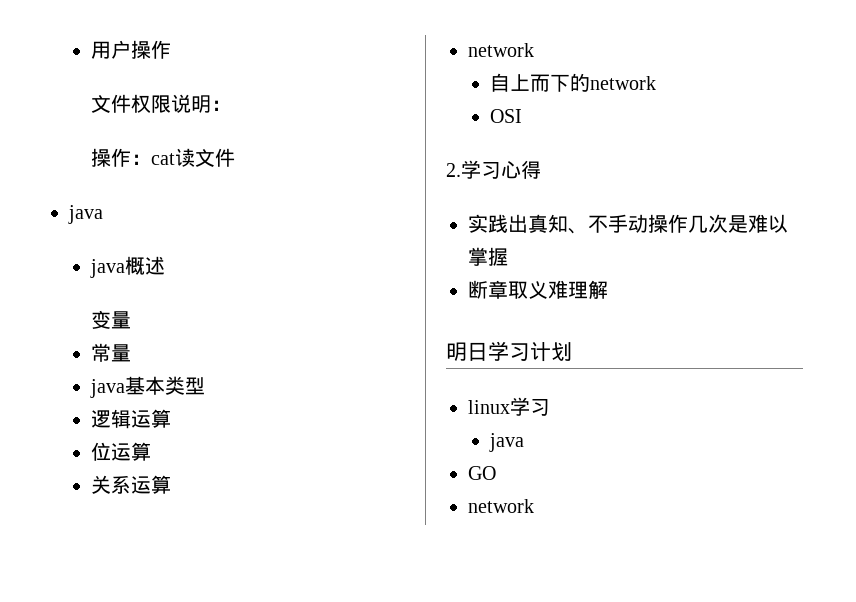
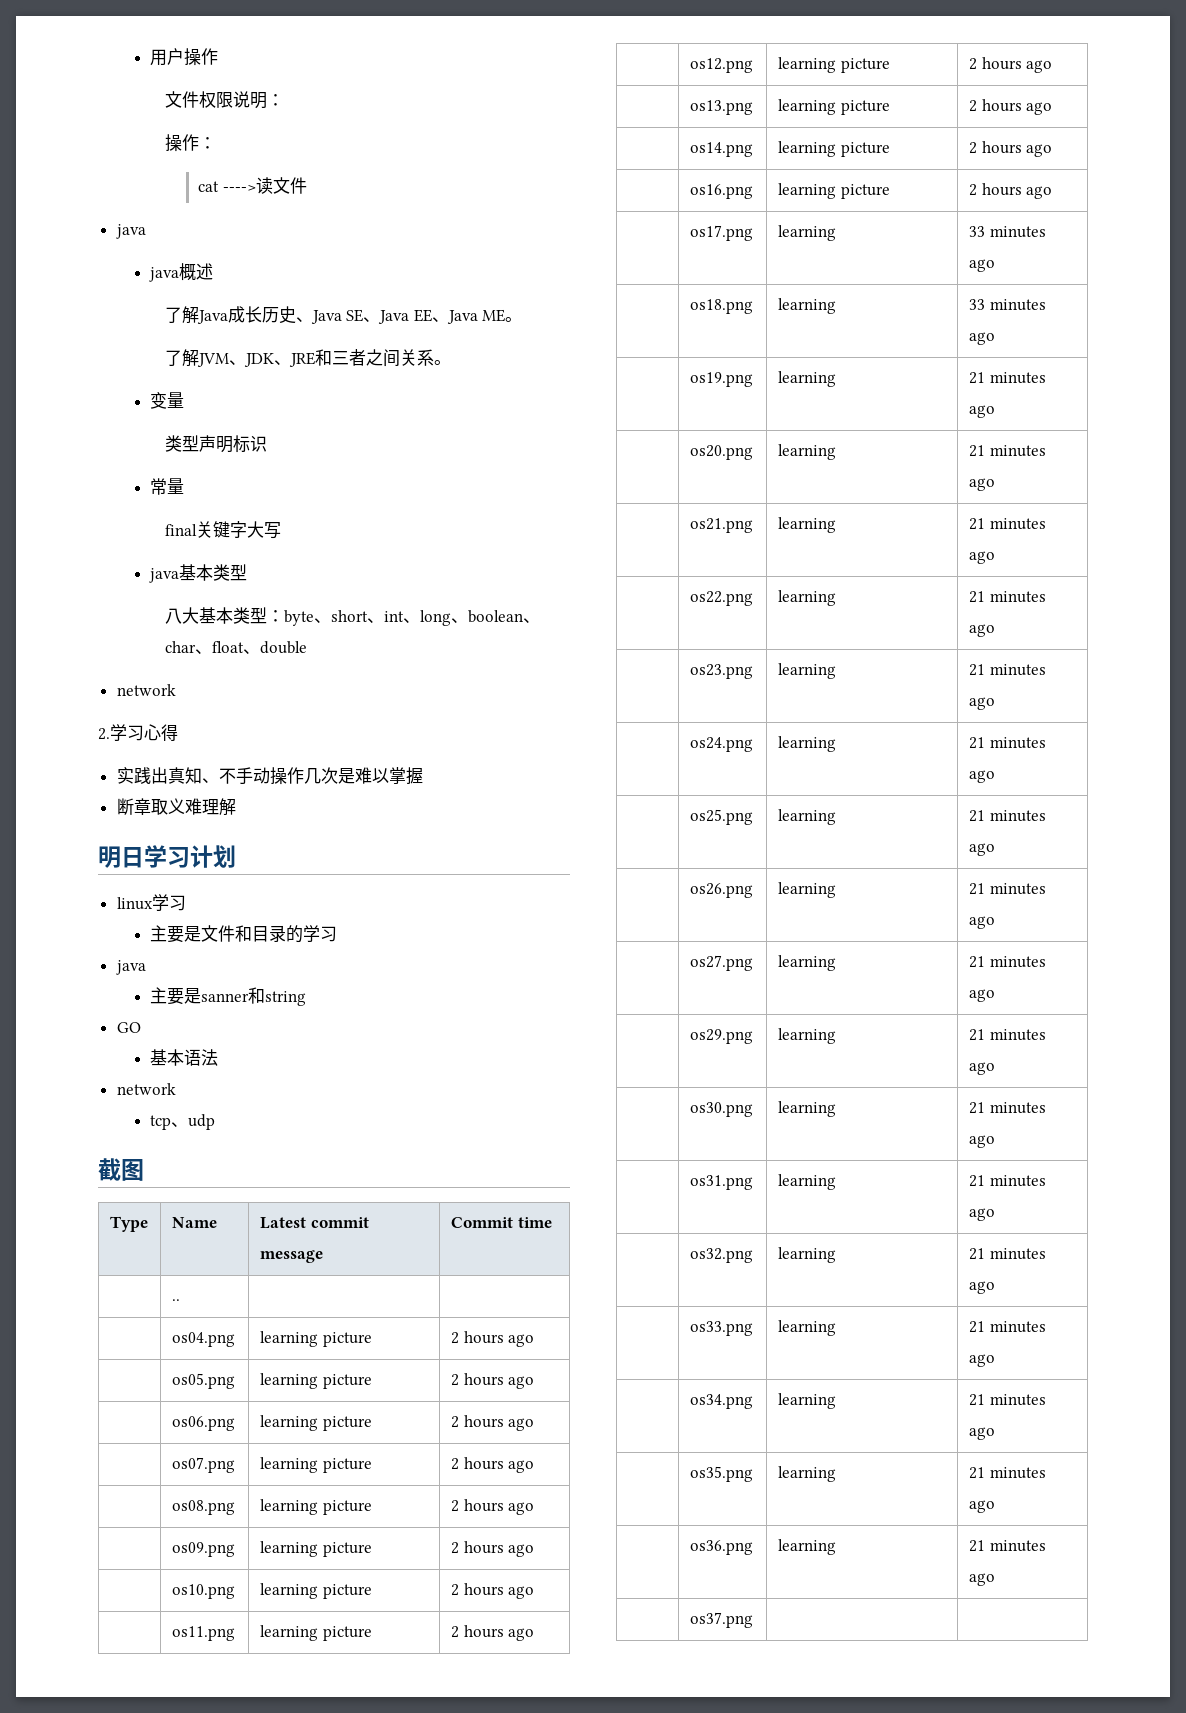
- 操作：cat读文件
+ 操作：
+ cat ---->读文件
+ 了解Java成长历史、Java SE、Java EE、Java ME。
+ 了解JVM、JDK、JRE和三者之间关系。
  变量
+ 类型声明标识
  常量
+ final关键字大写
  java基本类型
- 逻辑运算
- 位运算
- 关系运算
+ 八大基本类型：byte、short、int、long、boolean、char、float、double
  network
- 自上而下的network
- OSI
  linux学习
+ 主要是文件和目录的学习
  java
+ 主要是sanner和string
  GO
+ 基本语法
  network
+ tcp、udp
+ 截图
+ Type | Name | Latest commit message | Commit time
+ | .. | |
+ | os04.png | learning picture | 2 hours ago
+ | os05.png | learning picture | 2 hours ago
+ | os06.png | learning picture | 2 hours ago
+ | os07.png | learning picture | 2 hours ago
+ | os08.png | learning picture | 2 hours ago
+ | os09.png | learning picture | 2 hours ago
+ | os10.png | learning picture | 2 hours ago
+ | os11.png | learning picture | 2 hours ago
+ | os12.png | learning picture | 2 hours ago
+ | os13.png | learning picture | 2 hours ago
+ | os14.png | learning picture | 2 hours ago
+ | os16.png | learning picture | 2 hours ago
+ | os17.png | learning | 33 minutes ago
+ | os18.png | learning | 33 minutes ago
+ | os19.png | learning | 21 minutes ago
+ | os20.png | learning | 21 minutes ago
+ | os21.png | learning | 21 minutes ago
+ | os22.png | learning | 21 minutes ago
+ | os23.png | learning | 21 minutes ago
+ | os24.png | learning | 21 minutes ago
+ | os25.png | learning | 21 minutes ago
+ | os26.png | learning | 21 minutes ago
+ | os27.png | learning | 21 minutes ago
+ | os29.png | learning | 21 minutes ago
+ | os30.png | learning | 21 minutes ago
+ | os31.png | learning | 21 minutes ago
+ | os32.png | learning | 21 minutes ago
+ | os33.png | learning | 21 minutes ago
+ | os34.png | learning | 21 minutes ago
+ | os35.png | learning | 21 minutes ago
+ | os36.png | learning | 21 minutes ago
+ | os37.png | |

